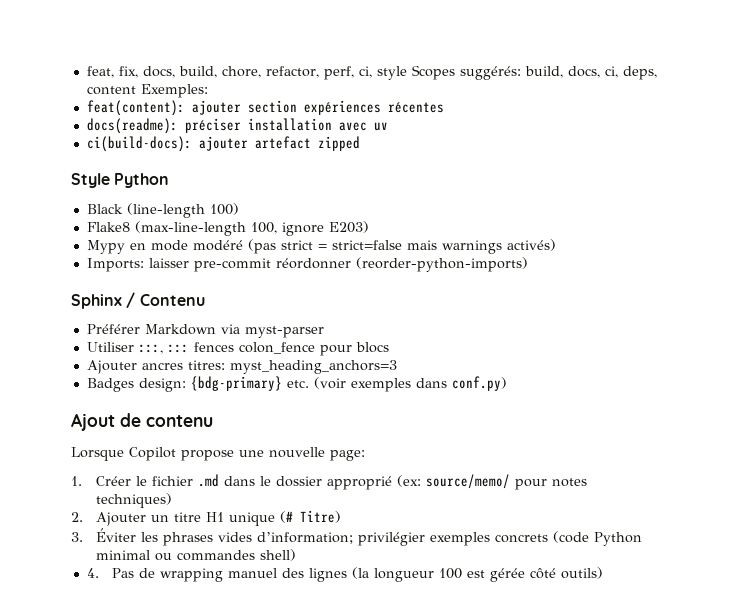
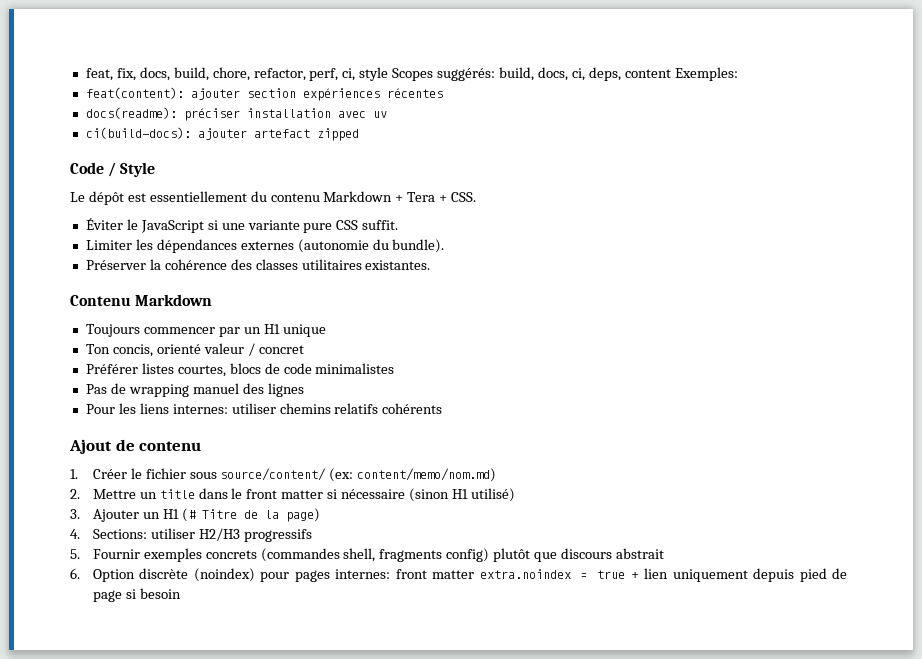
- Style Python
- Black (line-length 100)
- Flake8 (max-line-length 100, ignore E203)
- Mypy en mode modéré (pas strict = strict=false mais warnings activés)
- Imports: laisser pre-commit réordonner (reorder-python-imports)
- Sphinx / Contenu
- Préférer Markdown via myst-parser
- Utiliser :::, ::: fences colon_fence pour blocs
- Ajouter ancres titres: myst_heading_anchors=3
- Badges design: {bdg-primary} etc. (voir exemples dans conf.py)
+ Code / Style
+ Le dépôt est essentiellement du contenu Markdown + Tera + CSS.
+ Éviter le JavaScript si une variante pure CSS suffit.
+ Limiter les dépendances externes (autonomie du bundle).
+ Préserver la cohérence des classes utilitaires existantes.
+ Contenu Markdown
+ Toujours commencer par un H1 unique
+ Ton concis, orienté valeur / concret
+ Préférer listes courtes, blocs de code minimalistes
+ Pas de wrapping manuel des lignes
+ Pour les liens internes: utiliser chemins relatifs cohérents
  Ajout de contenu
- Lorsque Copilot propose une nouvelle page:
- 1. Créer le fichier .md dans le dossier approprié (ex: source/memo/ pour notes techniques)
- 2. Ajouter un titre H1 unique (# Titre)
- 3. Éviter les phrases vides d’information; privilégier exemples concrets (code Python minimal ou commandes shell)
- 4. Pas de wrapping manuel des lignes (la longueur 100 est gérée côté outils)
+ 1. Créer le fichier sous source/content/ (ex: content/memo/nom.md)
+ 2. Mettre un title dans le front matter si nécessaire (sinon H1 utilisé)
+ 3. Ajouter un H1 (# Titre de la page)
+ 4. Sections: utiliser H2/H3 progressifs
+ 5. Fournir exemples concrets (commandes shell, fragments config) plutôt que discours abstrait
+ 6. Option discrète (noindex) pour pages internes: front matter extra.noindex = true + lien uniquement depuis pied de page si besoin

